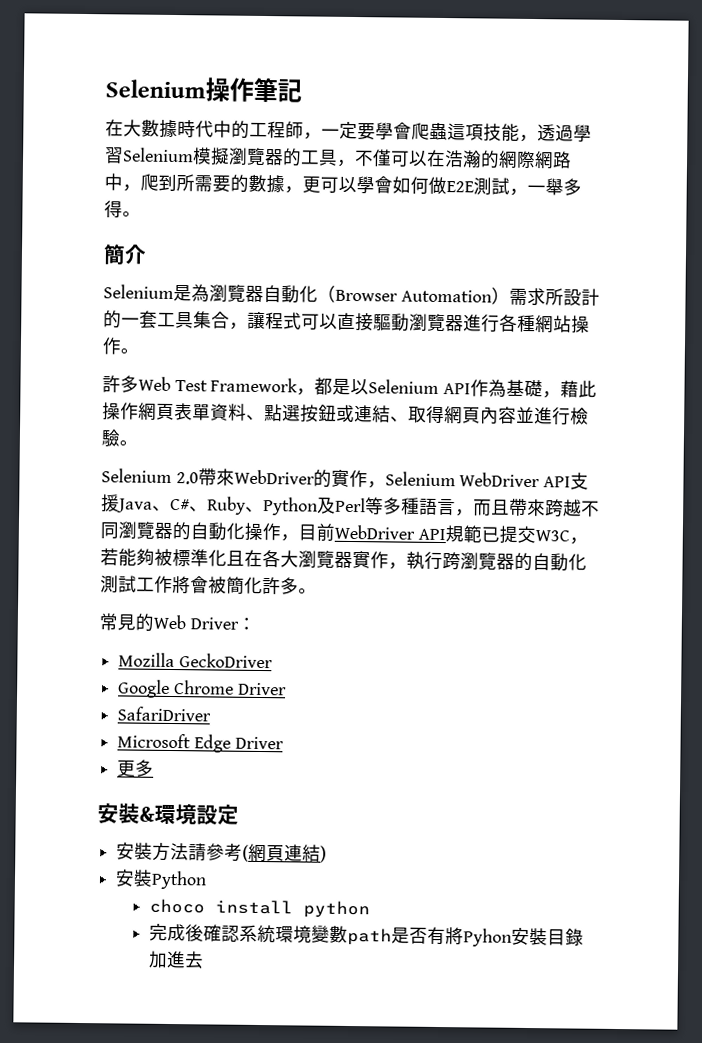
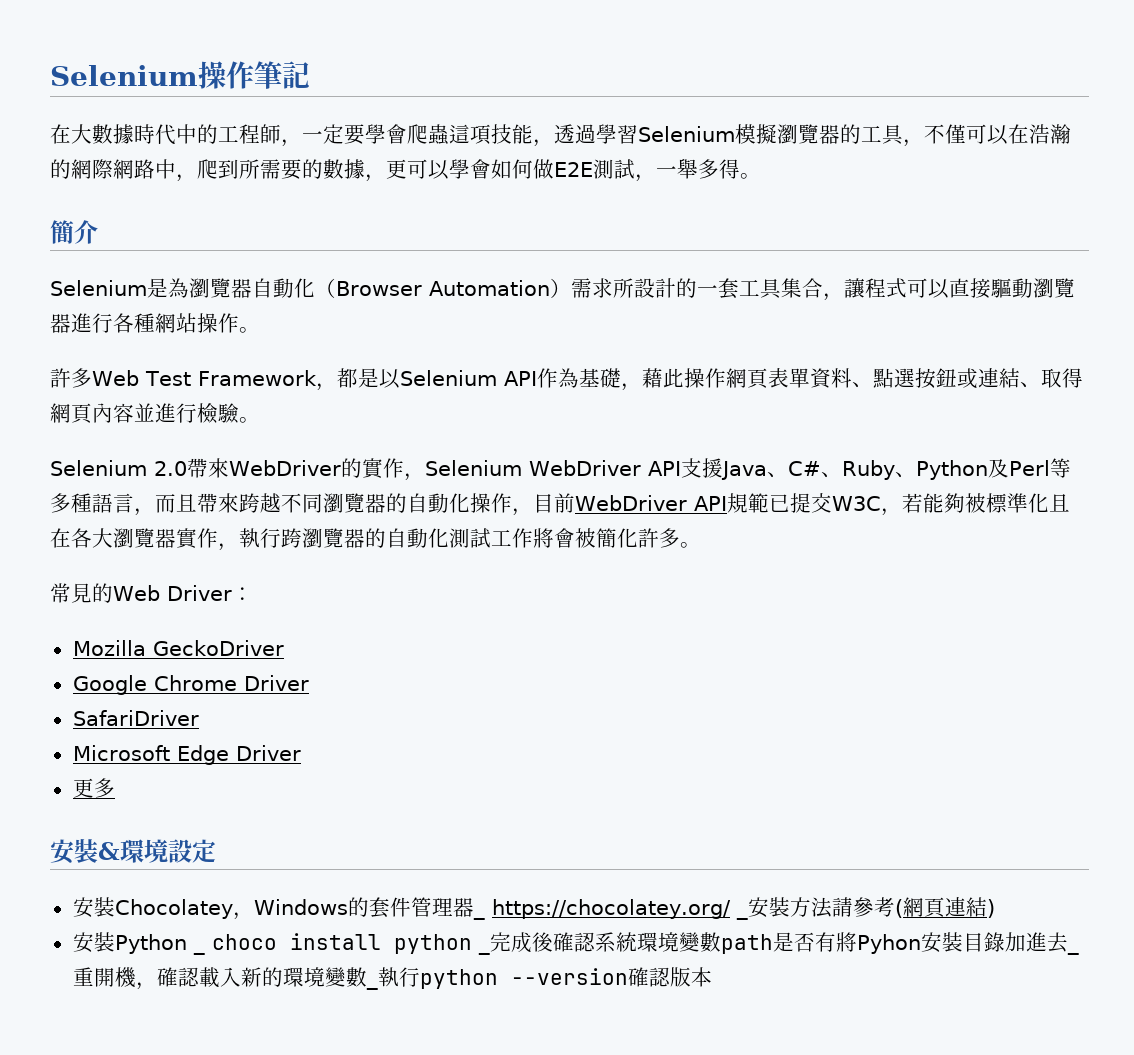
- 安裝方法請參考(網頁連結)
+ 安裝Chocolatey，Windows的套件管理器_ https://chocolatey.org/ _安裝方法請參考(網頁連結)
- 安裝Python
- choco install python
- 完成後確認系統環境變數path是否有將Pyhon安裝目錄加進去
+ 安裝Python _ choco install python _完成後確認系統環境變數path是否有將Pyhon安裝目錄加進去_重開機，確認載入新的環境變數_執行python --version確認版本

